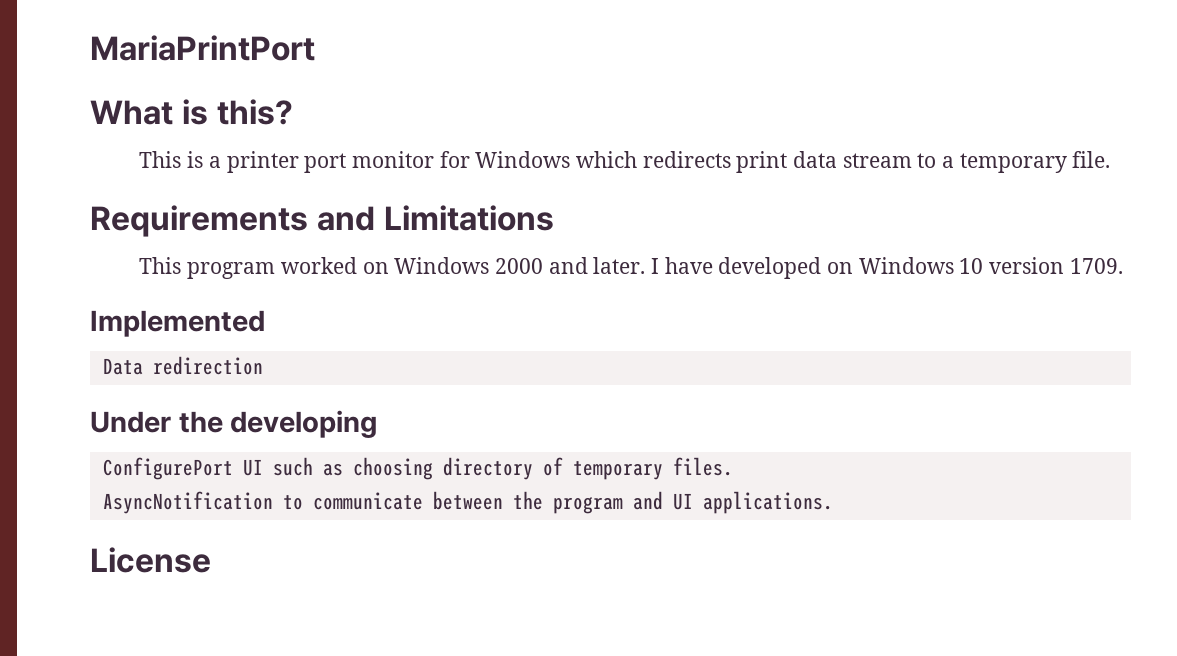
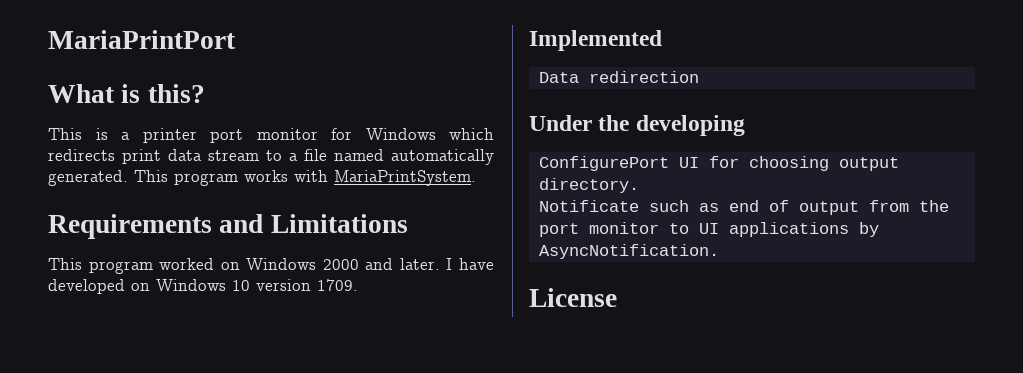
- This is a printer port monitor for Windows which redirects print data stream to a temporary file.
+ This is a printer port monitor for Windows which redirects print data stream to a file named automatically generated. This program works with MariaPrintSystem.
- ConfigurePort UI such as choosing directory of temporary files.
- AsyncNotification to communicate between the program and UI applications.
+ ConfigurePort UI for choosing output directory.
+ Notificate such as end of output from the port monitor to UI applications by AsyncNotification.

